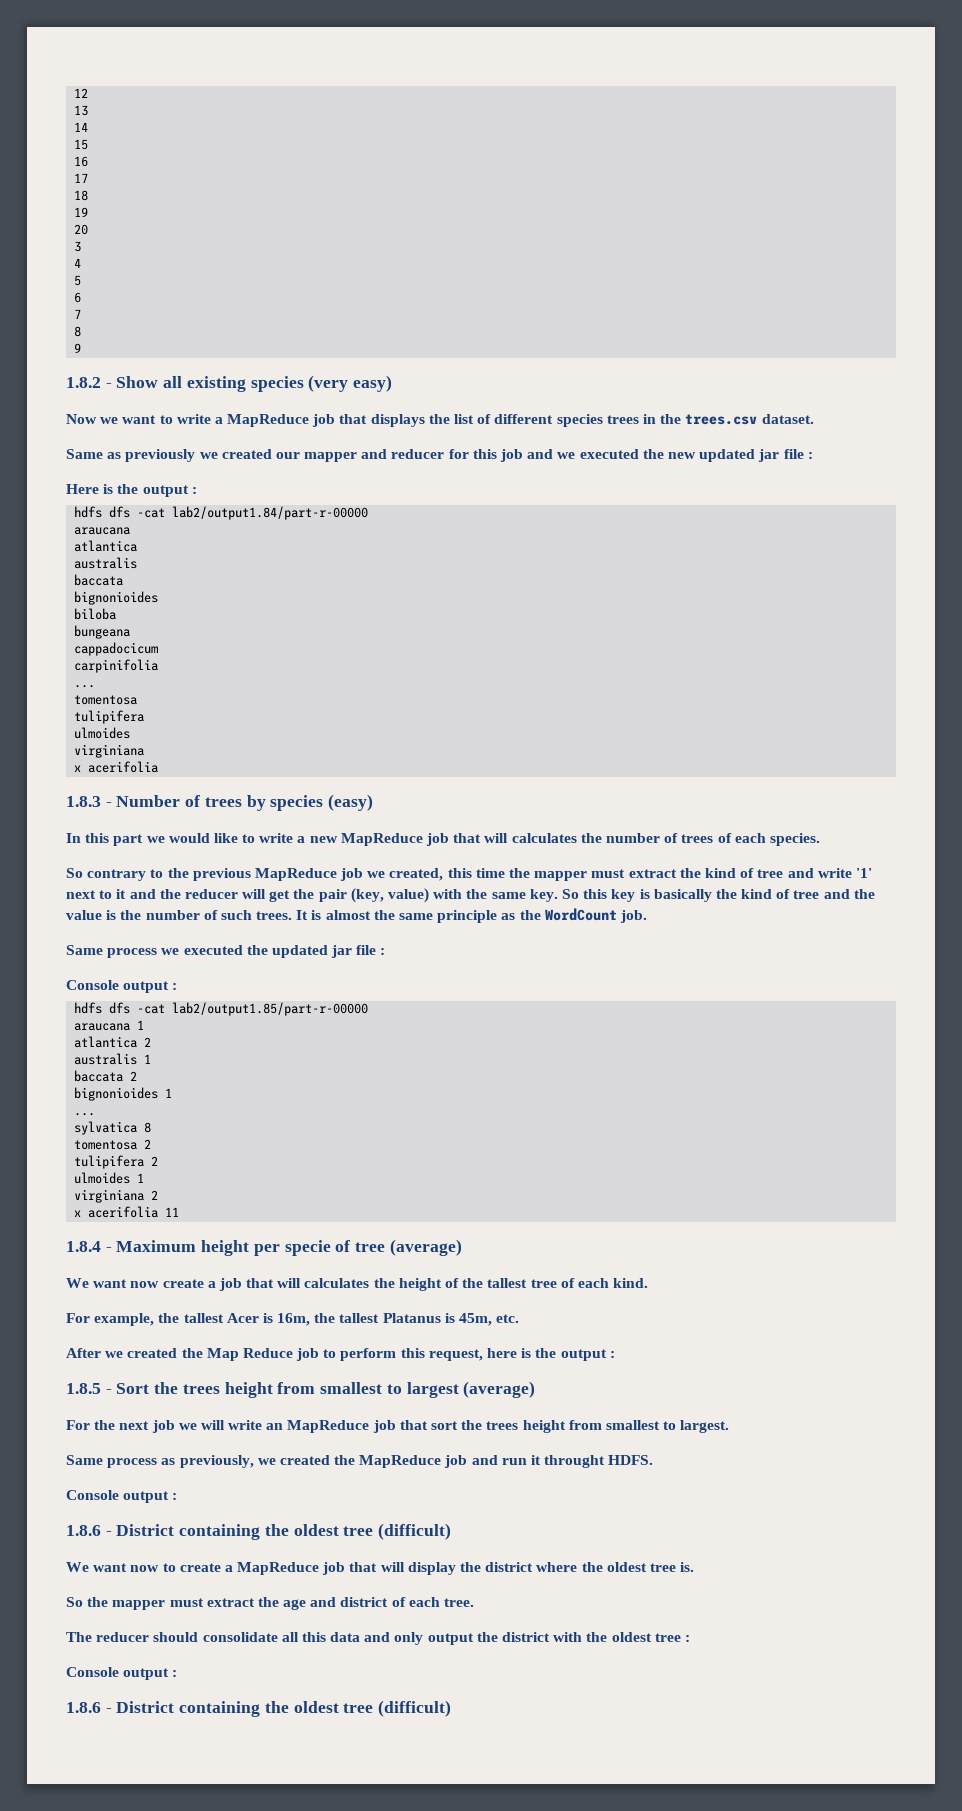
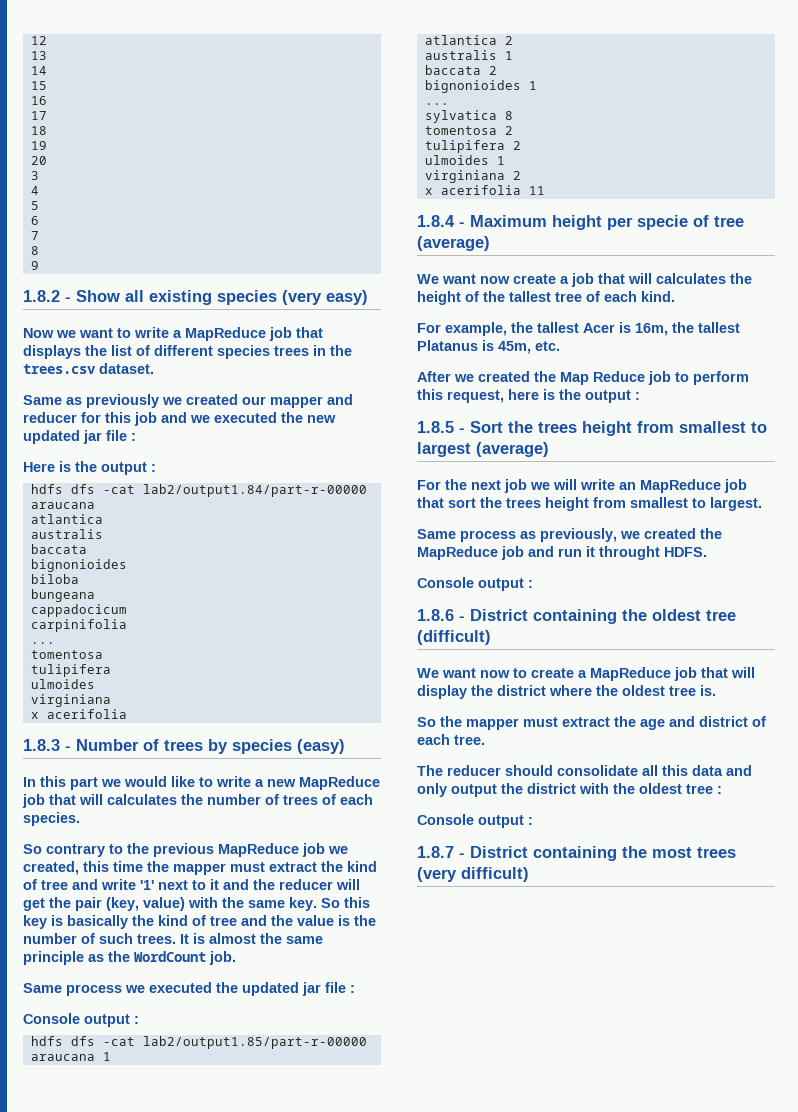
  The reducer should consolidate all this data and only output the district with the oldest tree :
  Console output :
- 1.8.6 - District containing the oldest tree (difficult)
+ 1.8.7 - District containing the most trees (very difficult)

